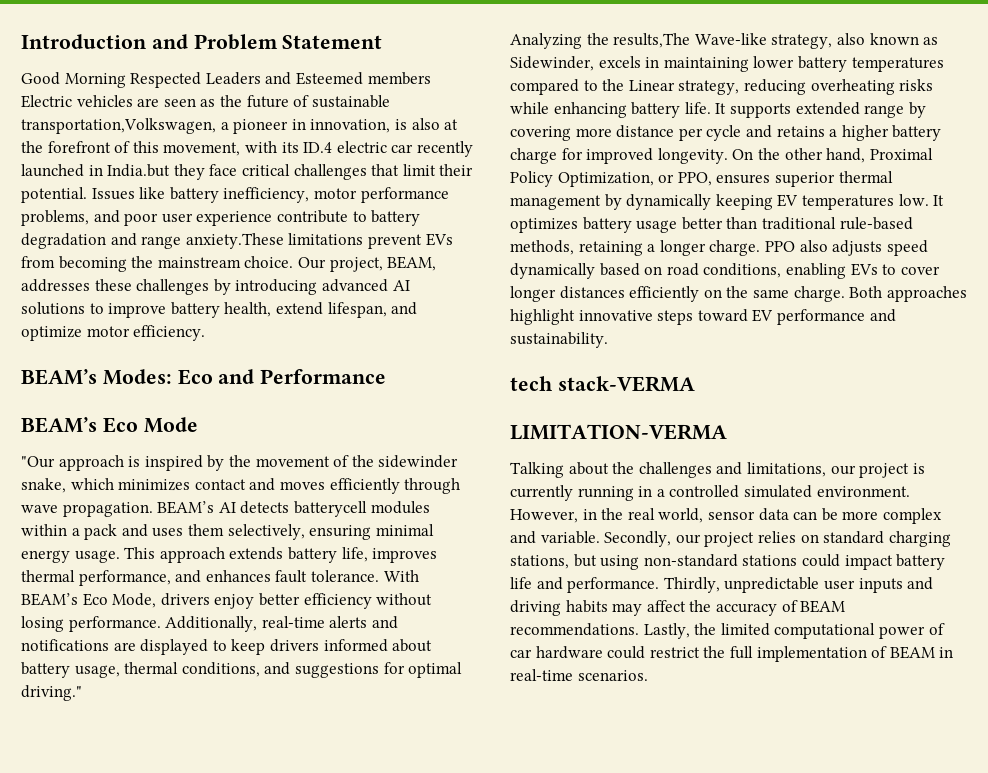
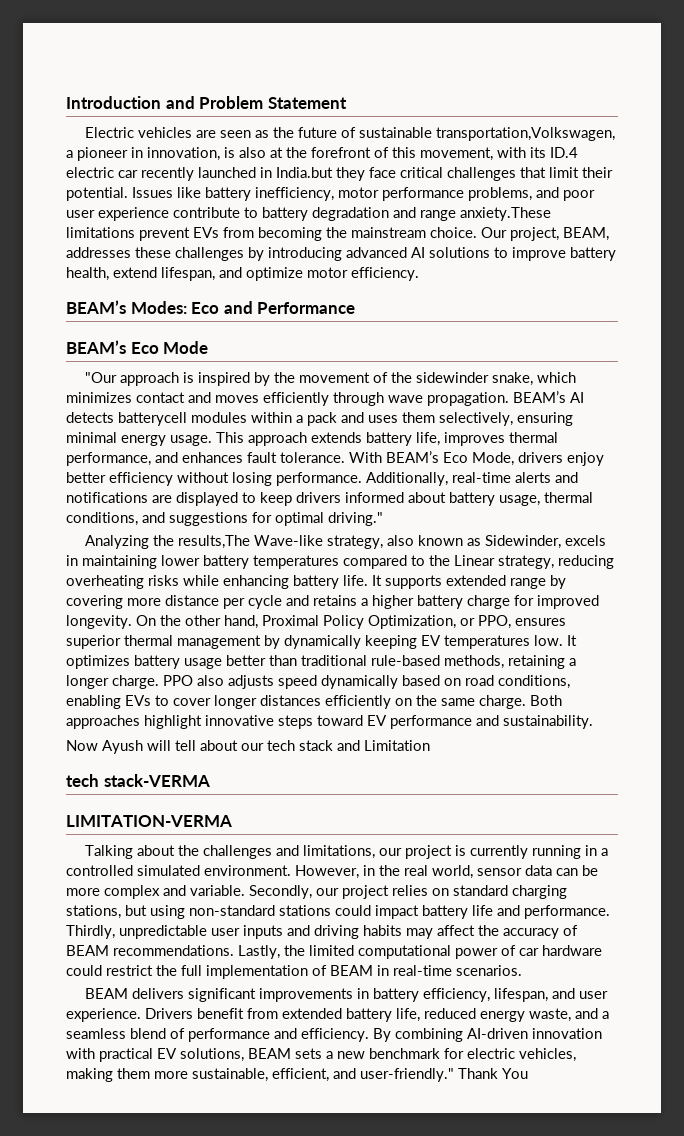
- Good Morning Respected Leaders and Esteemed members Electric vehicles are seen as the future of sustainable transportation,Volkswagen, a pioneer in innovation, is also at the forefront of this movement, with its ID.4 electric car recently launched in India.but they face critical challenges that limit their potential.
+ Electric vehicles are seen as the future of sustainable transportation,Volkswagen, a pioneer in innovation, is also at the forefront of this movement, with its ID.4 electric car recently launched in India.but they face critical challenges that limit their potential.
+ Now Ayush will tell about our tech stack and Limitation
+ BEAM delivers significant improvements in battery efficiency, lifespan, and user experience. Drivers benefit from extended battery life, reduced energy waste, and a seamless blend of performance and efficiency. By combining AI-driven innovation with practical EV solutions, BEAM sets a new benchmark for electric vehicles, making them more sustainable, efficient, and user-friendly." Thank You

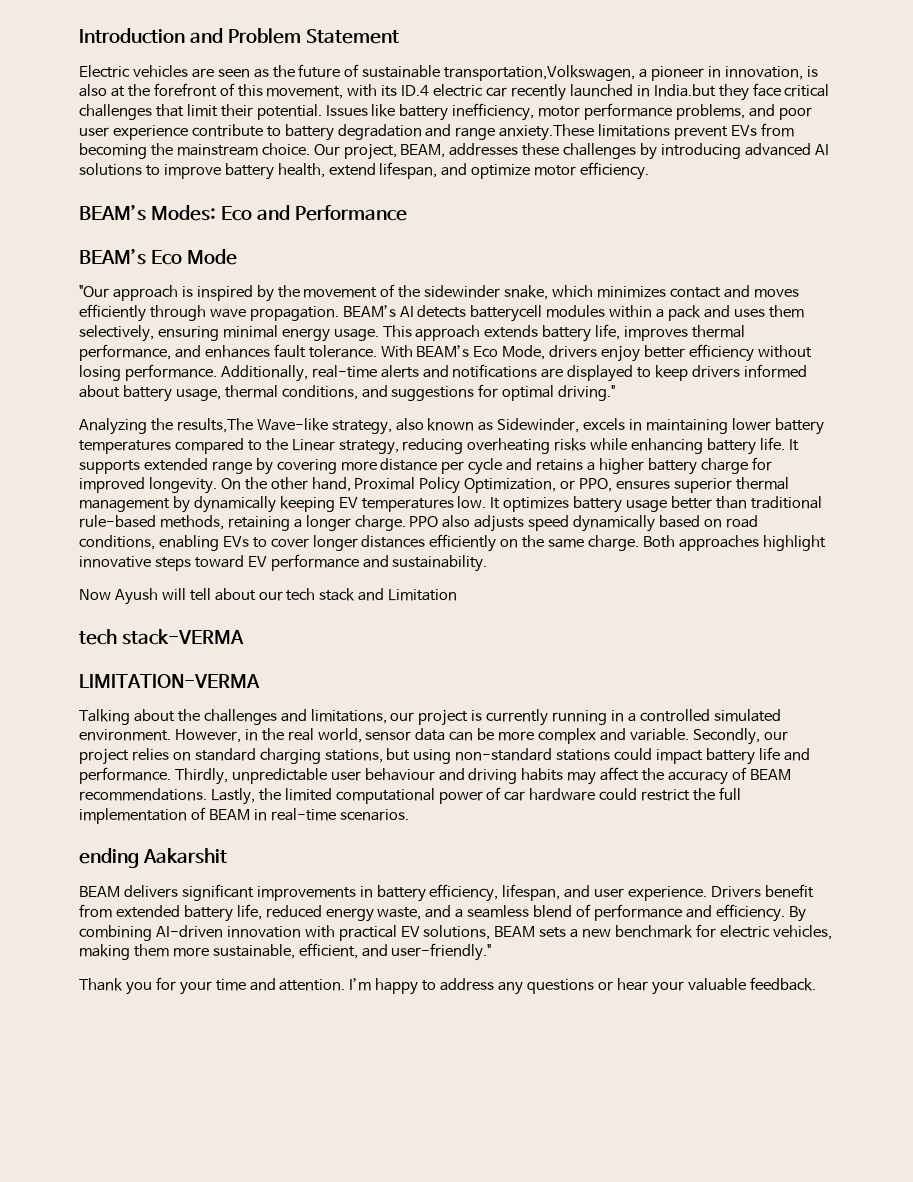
- Thirdly, unpredictable user inputs and driving habits may affect the accuracy of BEAM recommendations.
+ Thirdly, unpredictable user behaviour and driving habits may affect the accuracy of BEAM recommendations.
+ ending Aakarshit
- By combining AI-driven innovation with practical EV solutions, BEAM sets a new benchmark for electric vehicles, making them more sustainable, efficient, and user-friendly." Thank You
+ By combining AI-driven innovation with practical EV solutions, BEAM sets a new benchmark for electric vehicles, making them more sustainable, efficient, and user-friendly."
+ Thank you for your time and attention. I’m happy to address any questions or hear your valuable feedback.

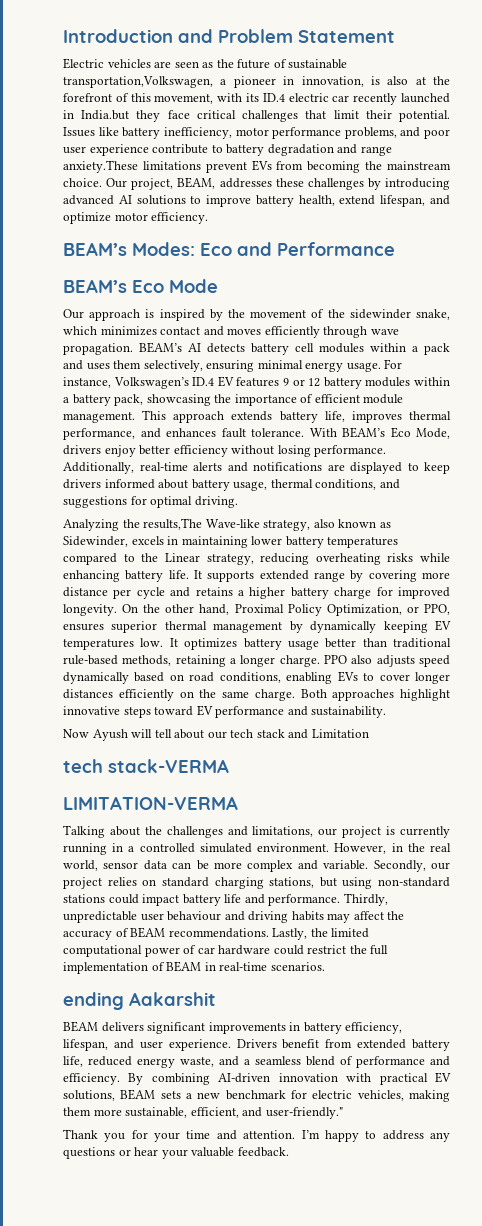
- "Our approach is inspired by the movement of the sidewinder snake, which minimizes contact and moves efficiently through wave propagation.
+ Our approach is inspired by the movement of the sidewinder snake, which minimizes contact and moves efficiently through wave propagation.
- BEAM’s AI detects batterycell modules within a pack and uses them selectively, ensuring minimal energy usage.
+ BEAM’s AI detects battery cell modules within a pack and uses them selectively, ensuring minimal energy usage.
+ For instance, Volkswagen’s ID.4 EV features 9 or 12 battery modules within a battery pack, showcasing the importance of efficient module management.
- Additionally, real-time alerts and notifications are displayed to keep drivers informed about battery usage, thermal conditions, and suggestions for optimal driving."
+ Additionally, real-time alerts and notifications are displayed to keep drivers informed about battery usage, thermal conditions, and suggestions for optimal driving.

